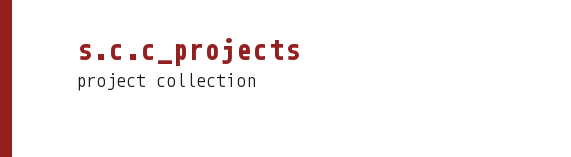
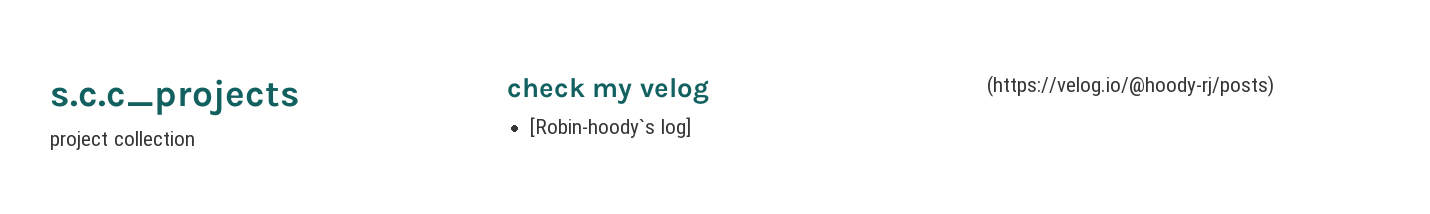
+ check my velog
+ [Robin-hoody`s log] (https://velog.io/@hoody-rj/posts)

